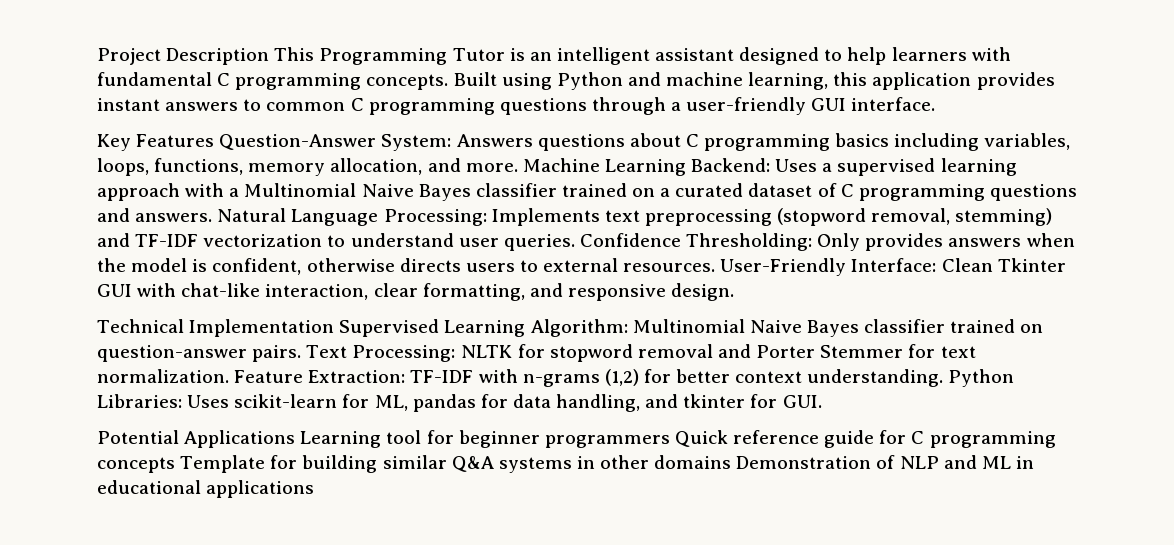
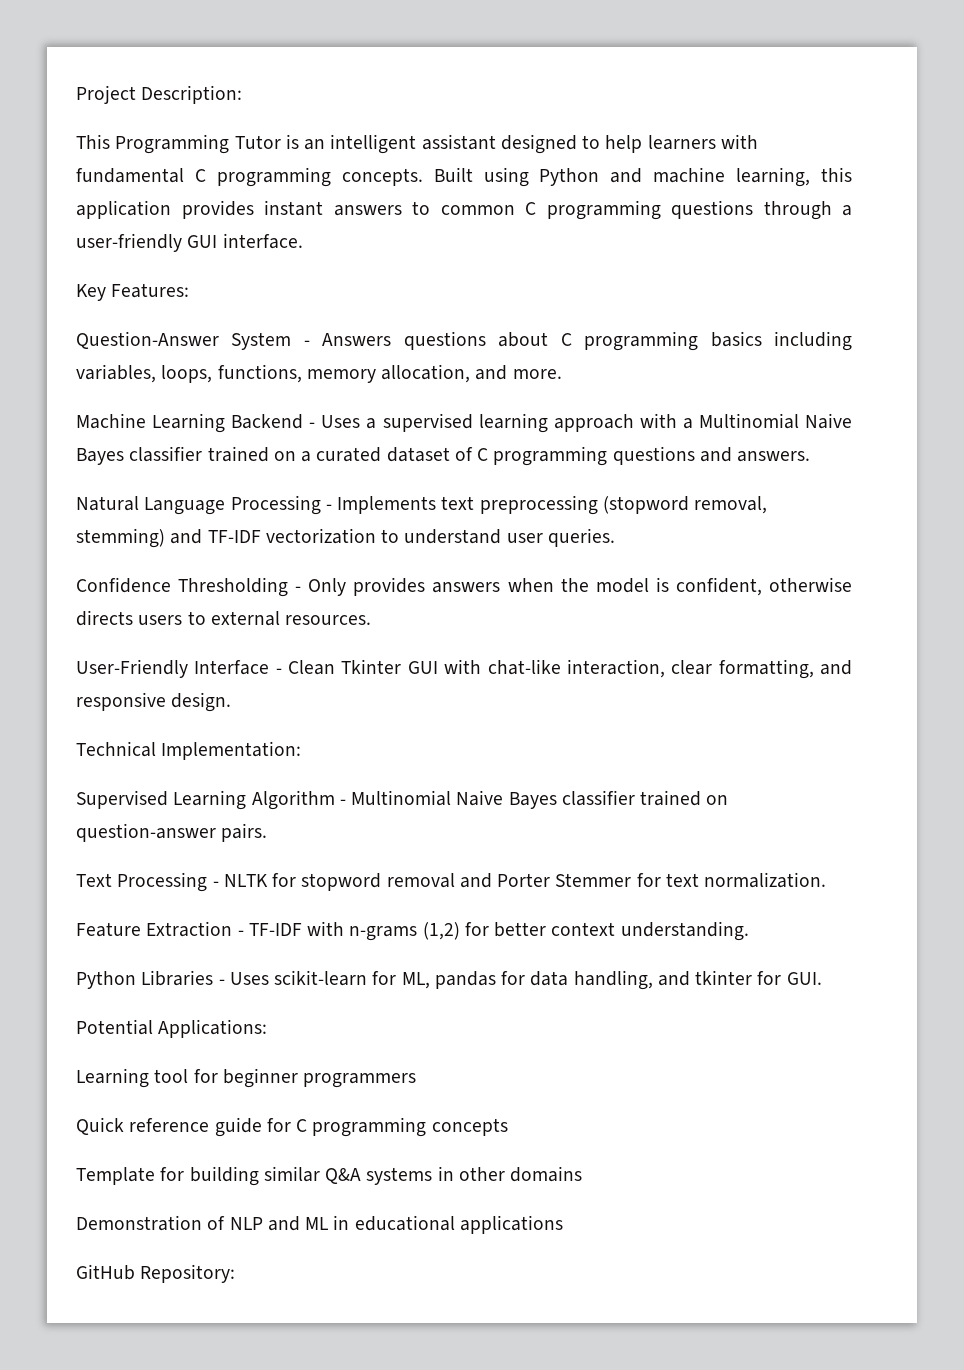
- Project Description This Programming Tutor is an intelligent assistant designed to help learners with fundamental C programming concepts.
+ Project Description:
+ This Programming Tutor is an intelligent assistant designed to help learners with fundamental C programming concepts.
- Key Features Question-Answer System: Answers questions about C programming basics including variables, loops, functions, memory allocation, and more. Machine Learning Backend: Uses a supervised learning approach with a Multinomial Naive Bayes classifier trained on a curated dataset of C programming questions and answers. Natural Language Processing: Implements text preprocessing (stopword removal, stemming) and TF-IDF vectorization to understand user queries. Confidence Thresholding: Only provides answers when the model is confident, otherwise directs users to external resources. User-Friendly Interface: Clean Tkinter GUI with chat-like interaction, clear formatting, and responsive design.
+ Key Features:
+ Question-Answer System - Answers questions about C programming basics including variables, loops, functions, memory allocation, and more.
+ Machine Learning Backend - Uses a supervised learning approach with a Multinomial Naive Bayes classifier trained on a curated dataset of C programming questions and answers.
+ Natural Language Processing - Implements text preprocessing (stopword removal, stemming) and TF-IDF vectorization to understand user queries.
+ Confidence Thresholding - Only provides answers when the model is confident, otherwise directs users to external resources.
+ User-Friendly Interface - Clean Tkinter GUI with chat-like interaction, clear formatting, and responsive design.
- Technical Implementation Supervised Learning Algorithm: Multinomial Naive Bayes classifier trained on question-answer pairs. Text Processing: NLTK for stopword removal and Porter Stemmer for text normalization. Feature Extraction: TF-IDF with n-grams (1,2) for better context understanding. Python Libraries: Uses scikit-learn for ML, pandas for data handling, and tkinter for GUI.
+ Technical Implementation:
+ Supervised Learning Algorithm - Multinomial Naive Bayes classifier trained on question-answer pairs.
+ Text Processing - NLTK for stopword removal and Porter Stemmer for text normalization.
+ Feature Extraction - TF-IDF with n-grams (1,2) for better context understanding.
+ Python Libraries - Uses scikit-learn for ML, pandas for data handling, and tkinter for GUI.
- Potential Applications Learning tool for beginner programmers Quick reference guide for C programming concepts Template for building similar Q&A systems in other domains Demonstration of NLP and ML in educational applications
+ Potential Applications:
+ Learning tool for beginner programmers
+ Quick reference guide for C programming concepts
+ Template for building similar Q&A systems in other domains
+ Demonstration of NLP and ML in educational applications
+ GitHub Repository:

